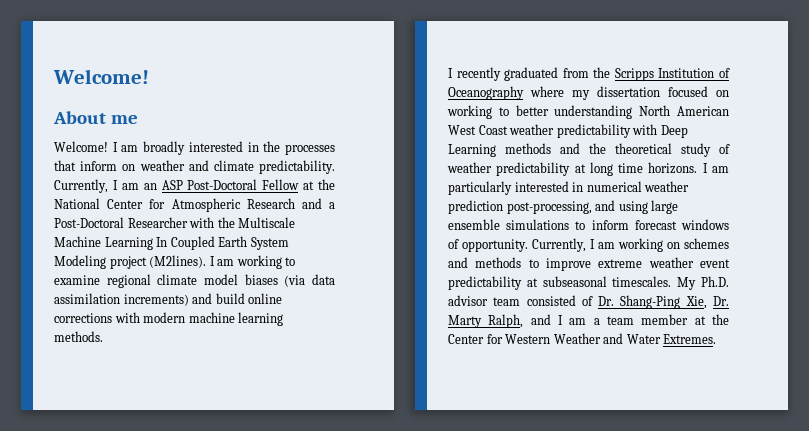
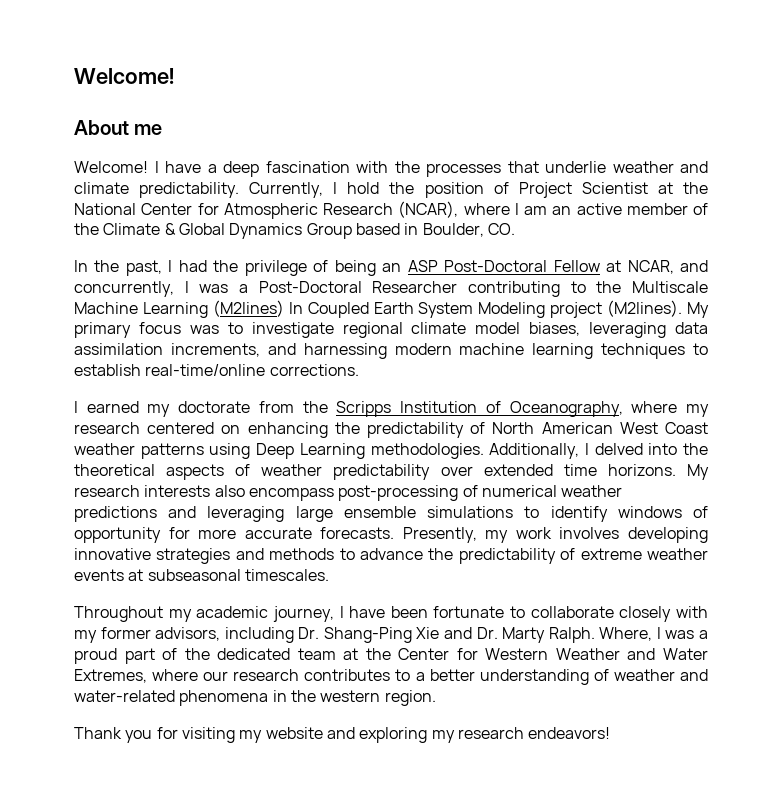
- I am broadly interested in the processes that inform on weather and climate predictability.
+ I have a deep fascination with the processes that underlie weather and climate predictability.
- Currently, I am an ASP Post-Doctoral Fellow at the National Center for Atmospheric Research and a Post-Doctoral Researcher with the Multiscale Machine Learning In Coupled Earth System Modeling project (M2lines).
+ Currently, I hold the position of Project Scientist at the National Center for Atmospheric Research (NCAR), where I am an active member of the Climate & Global Dynamics Group based in Boulder, CO.
+ In the past, I had the privilege of being an ASP Post-Doctoral Fellow at NCAR, and concurrently, I was a Post-Doctoral Researcher contributing to the Multiscale Machine Learning (M2lines) In Coupled Earth System Modeling project (M2lines).
- I am working to examine regional climate model biases (via data assimilation increments) and build online corrections with modern machine learning methods.
- I recently graduated from the Scripps Institution of Oceanography where my dissertation focused on working to better understanding North American West Coast weather predictability with Deep Learning methods and the theoretical study of weather predictability at long time horizons. I am particularly interested in numerical weather prediction post-processing, and using large ensemble simulations to inform forecast windows of opportunity. Currently, I am working on schemes and methods to improve extreme weather event predictability at subseasonal timescales. My Ph.D. advisor team consisted of Dr. Shang-Ping Xie, Dr. Marty Ralph, and I am a team member at the Center for Western Weather and Water Extremes.
+ My primary focus was to investigate regional climate model biases, leveraging data assimilation increments, and harnessing modern machine learning techniques to establish real-time/online corrections.
+ I earned my doctorate from the Scripps Institution of Oceanography, where my research centered on enhancing the predictability of North American West Coast weather patterns using Deep Learning methodologies. Additionally, I delved into the theoretical aspects of weather predictability over extended time horizons. My research interests also encompass post-processing of numerical weather predictions and leveraging large ensemble simulations to identify windows of opportunity for more accurate forecasts. Presently, my work involves developing innovative strategies and methods to advance the predictability of extreme weather events at subseasonal timescales.
+ Throughout my academic journey, I have been fortunate to collaborate closely with my former advisors, including Dr. Shang-Ping Xie and Dr. Marty Ralph. Where, I was a proud part of the dedicated team at the Center for Western Weather and Water Extremes, where our research contributes to a better understanding of weather and water-related phenomena in the western region.
+ Thank you for visiting my website and exploring my research endeavors!

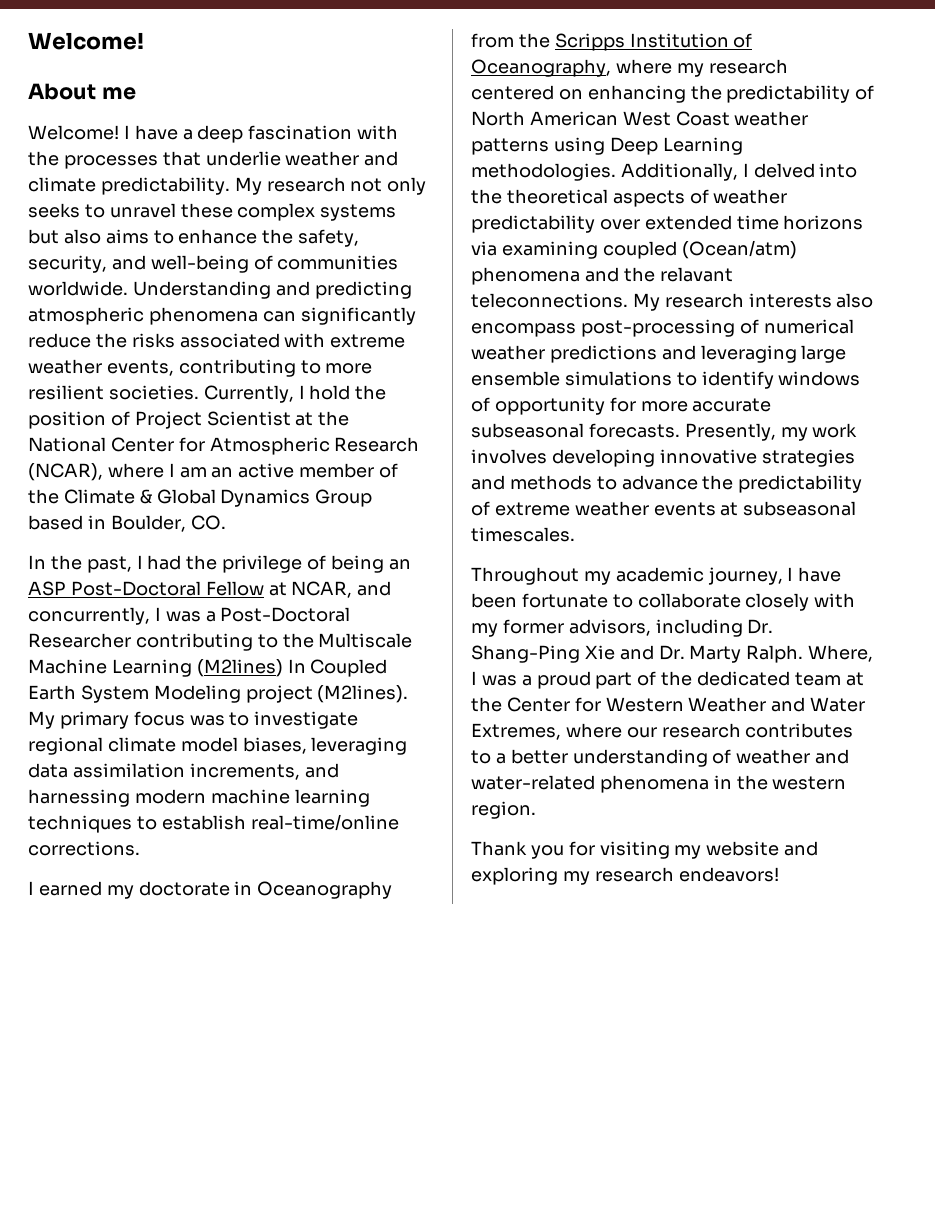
+ My research not only seeks to unravel these complex systems but also aims to enhance the safety, security, and well-being of communities worldwide. Understanding and predicting atmospheric phenomena can significantly reduce the risks associated with extreme weather events, contributing to more resilient societies.
- I earned my doctorate from the Scripps Institution of Oceanography, where my research centered on enhancing the predictability of North American West Coast weather patterns using Deep Learning methodologies.
+ I earned my doctorate in Oceanography from the Scripps Institution of Oceanography, where my research centered on enhancing the predictability of North American West Coast weather patterns using Deep Learning methodologies.
- Additionally, I delved into the theoretical aspects of weather predictability over extended time horizons.
+ Additionally, I delved into the theoretical aspects of weather predictability over extended time horizons via examining coupled (Ocean/atm) phenomena and the relavant teleconnections.
- My research interests also encompass post-processing of numerical weather predictions and leveraging large ensemble simulations to identify windows of opportunity for more accurate forecasts.
+ My research interests also encompass post-processing of numerical weather predictions and leveraging large ensemble simulations to identify windows of opportunity for more accurate subseasonal forecasts.

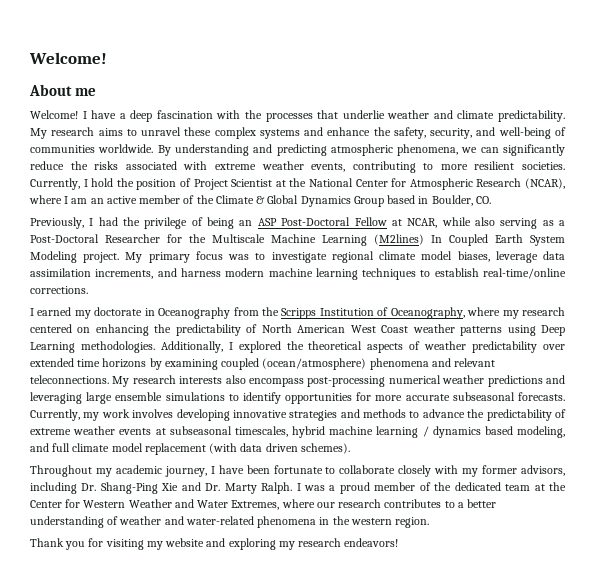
- My research not only seeks to unravel these complex systems but also aims to enhance the safety, security, and well-being of communities worldwide.
+ My research aims to unravel these complex systems and enhance the safety, security, and well-being of communities worldwide.
- Understanding and predicting atmospheric phenomena can significantly reduce the risks associated with extreme weather events, contributing to more resilient societies.
+ By understanding and predicting atmospheric phenomena, we can significantly reduce the risks associated with extreme weather events, contributing to more resilient societies.
- In the past, I had the privilege of being an ASP Post-Doctoral Fellow at NCAR, and concurrently, I was a Post-Doctoral Researcher contributing to the Multiscale Machine Learning (M2lines) In Coupled Earth System Modeling project (M2lines).
+ Previously, I had the privilege of being an ASP Post-Doctoral Fellow at NCAR, while also serving as a Post-Doctoral Researcher for the Multiscale Machine Learning (M2lines) In Coupled Earth System Modeling project.
- My primary focus was to investigate regional climate model biases, leveraging data assimilation increments, and harnessing modern machine learning techniques to establish real-time/online corrections.
+ My primary focus was to investigate regional climate model biases, leverage data assimilation increments, and harness modern machine learning techniques to establish real-time/online corrections.
- Additionally, I delved into the theoretical aspects of weather predictability over extended time horizons via examining coupled (Ocean/atm) phenomena and the relavant teleconnections.
+ Additionally, I explored the theoretical aspects of weather predictability over extended time horizons by examining coupled (ocean/atmosphere) phenomena and relevant teleconnections.
- My research interests also encompass post-processing of numerical weather predictions and leveraging large ensemble simulations to identify windows of opportunity for more accurate subseasonal forecasts.
+ My research interests also encompass post-processing numerical weather predictions and leveraging large ensemble simulations to identify opportunities for more accurate subseasonal forecasts.
- Presently, my work involves developing innovative strategies and methods to advance the predictability of extreme weather events at subseasonal timescales.
+ Currently, my work involves developing innovative strategies and methods to advance the predictability of extreme weather events at subseasonal timescales, hybrid machine learning / dynamics based modeling, and full climate model replacement (with data driven schemes).
- Where, I was a proud part of the dedicated team at the Center for Western Weather and Water Extremes, where our research contributes to a better understanding of weather and water-related phenomena in the western region.
+ I was a proud member of the dedicated team at the Center for Western Weather and Water Extremes, where our research contributes to a better understanding of weather and water-related phenomena in the western region.

